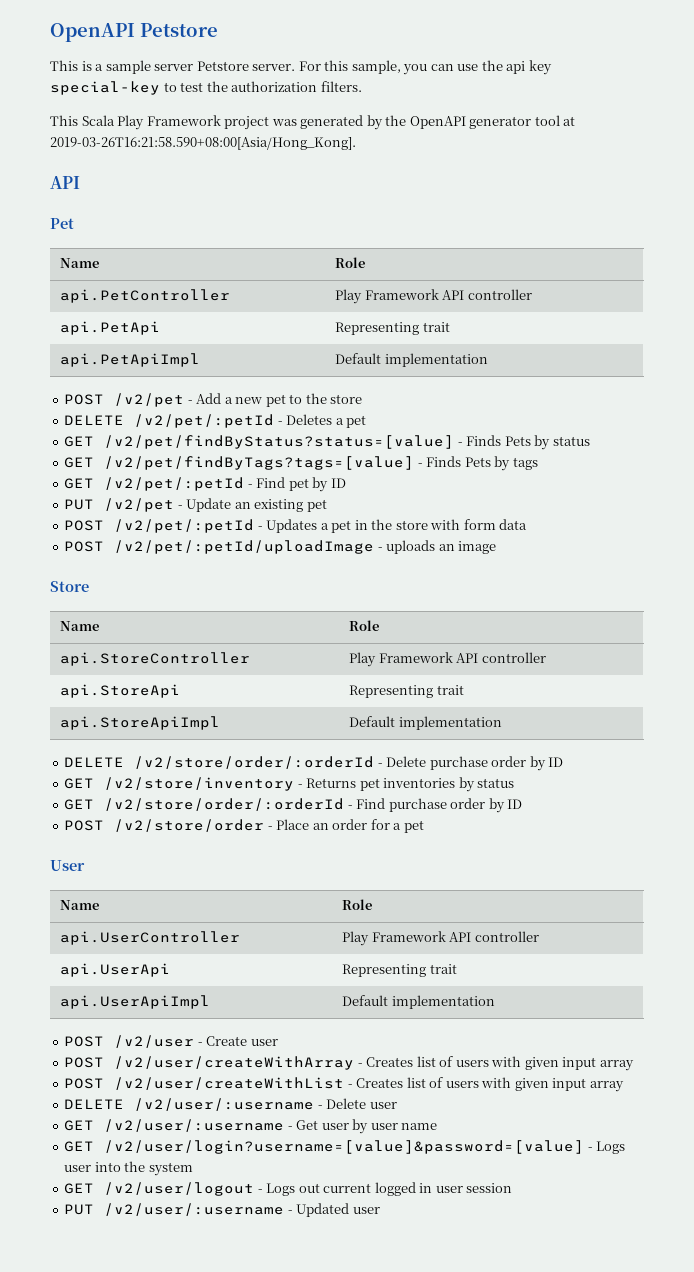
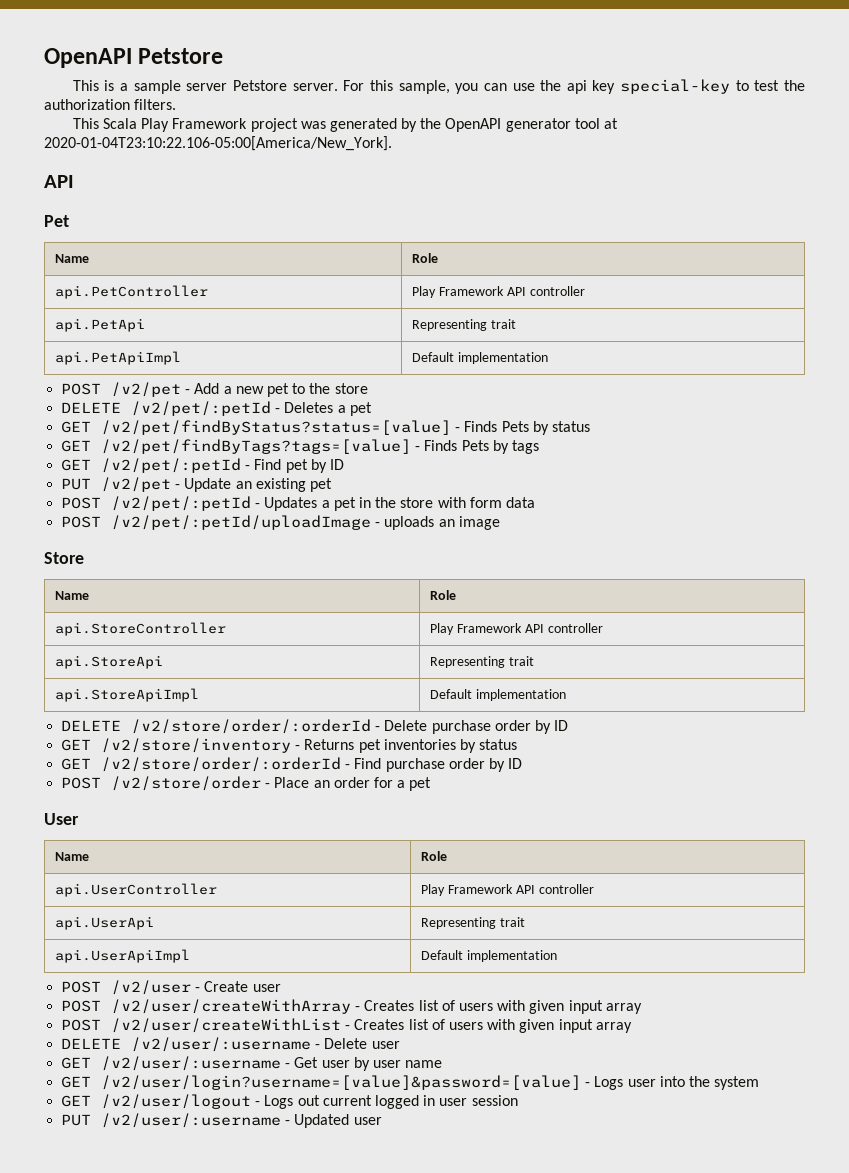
- This Scala Play Framework project was generated by the OpenAPI generator tool at 2019-03-26T16:21:58.590+08:00[Asia/Hong_Kong].
+ This Scala Play Framework project was generated by the OpenAPI generator tool at 2020-01-04T23:10:22.106-05:00[America/New_York].

